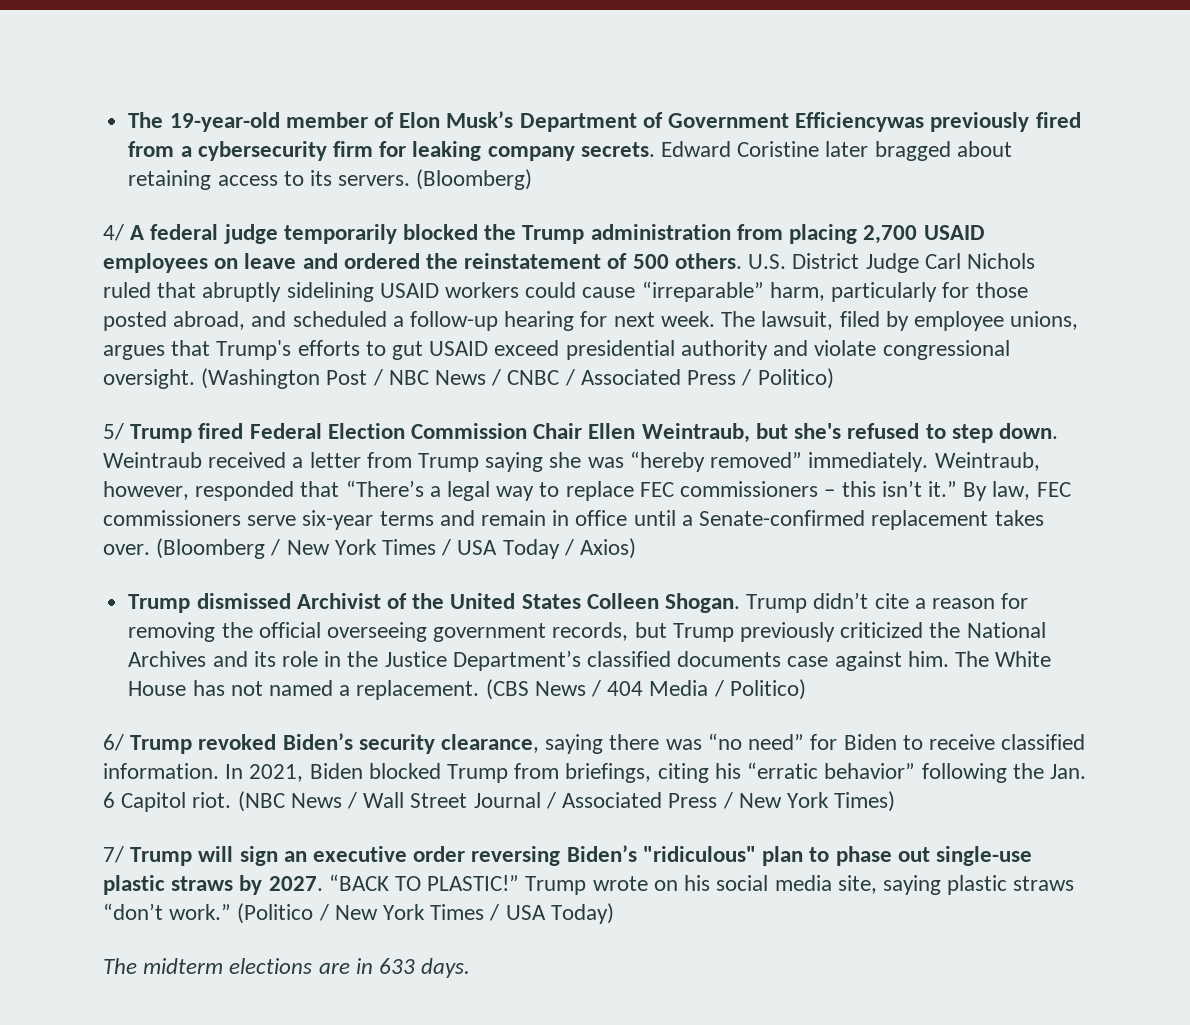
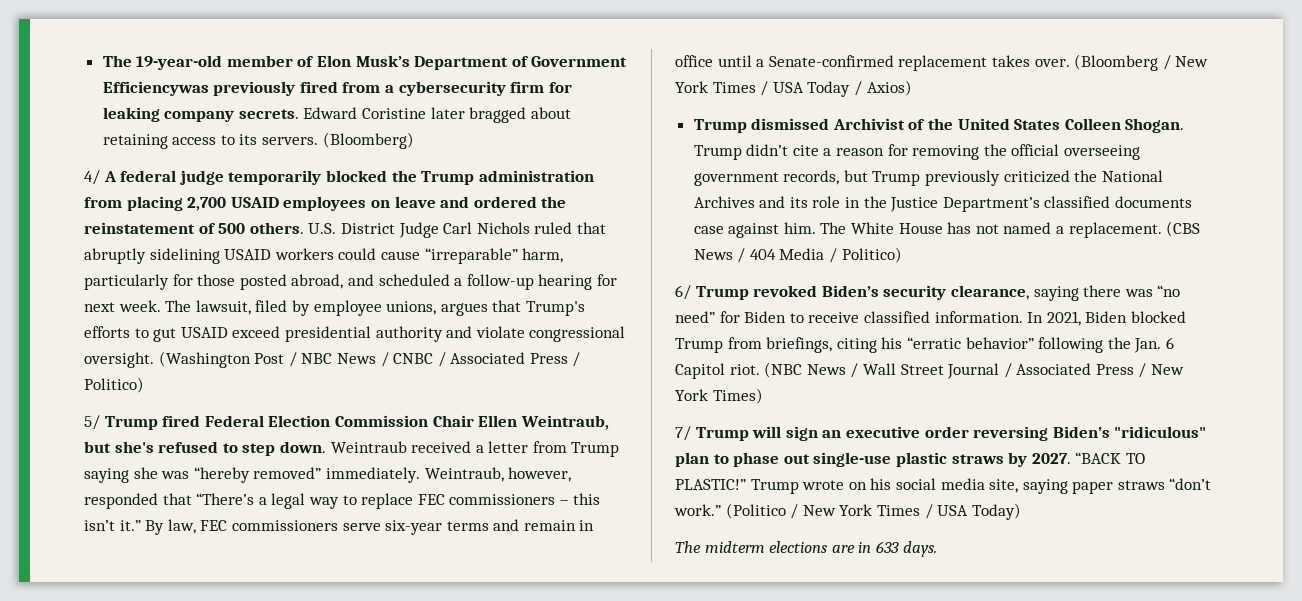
- Trump wrote on his social media site, saying plastic straws “don’t work.”
+ Trump wrote on his social media site, saying paper straws “don’t work.”

